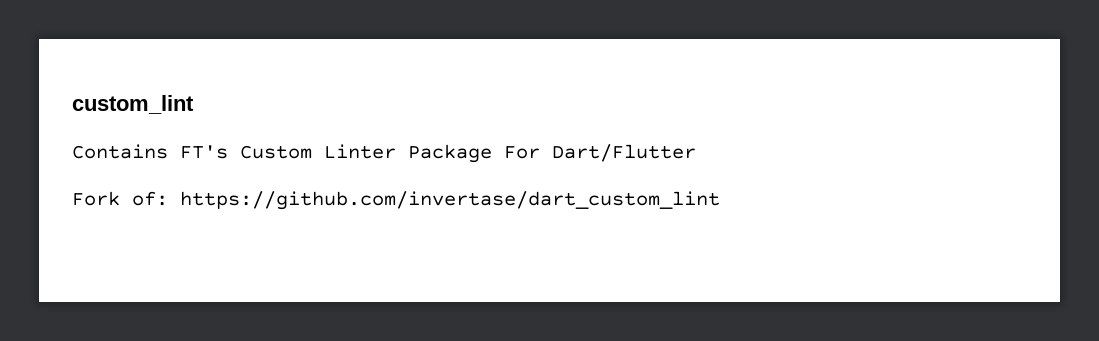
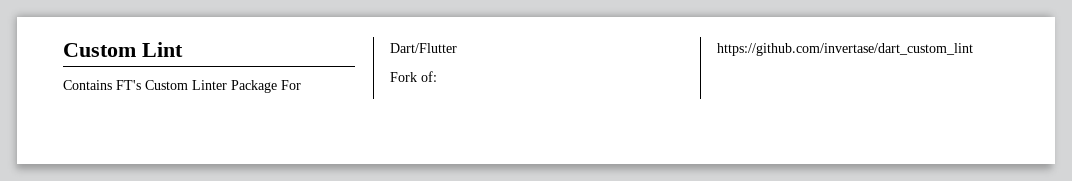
- custom_lint
+ Custom Lint

